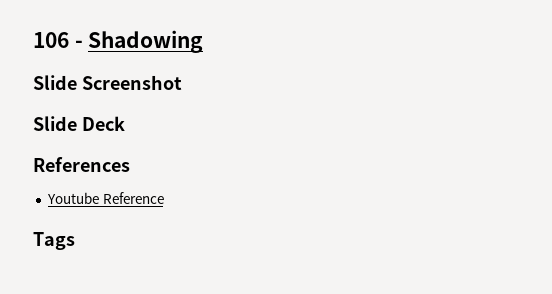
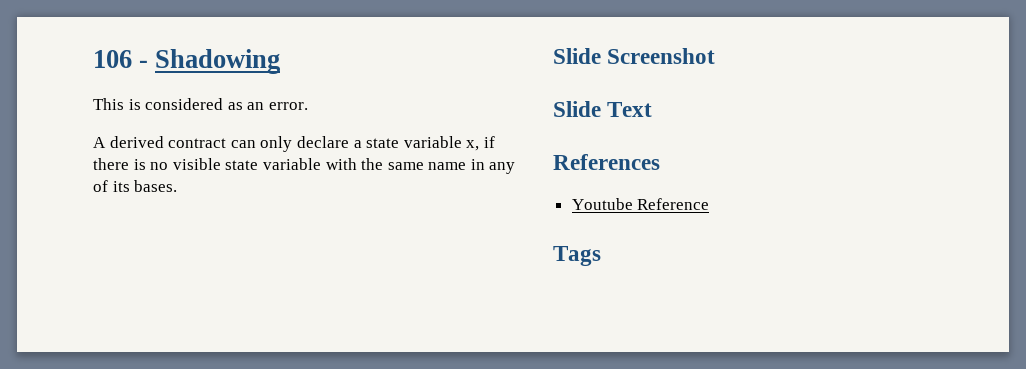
+ This is considered as an error.
+ A derived contract can only declare a state variable x, if there is no visible state variable with the same name in any of its bases.
- Slide Deck
+ Slide Text

